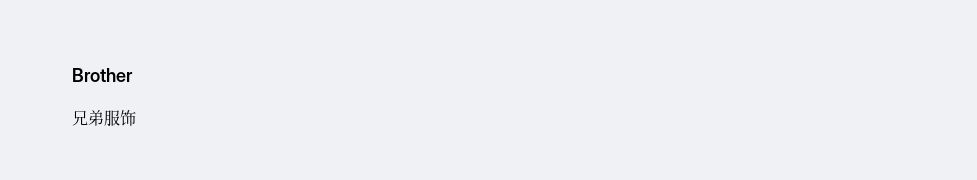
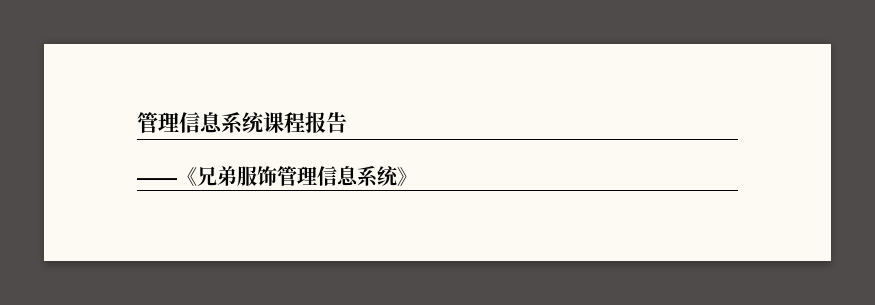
- Brother
- 兄弟服饰
+ 管理信息系统课程报告
+ ——《兄弟服饰管理信息系统》

